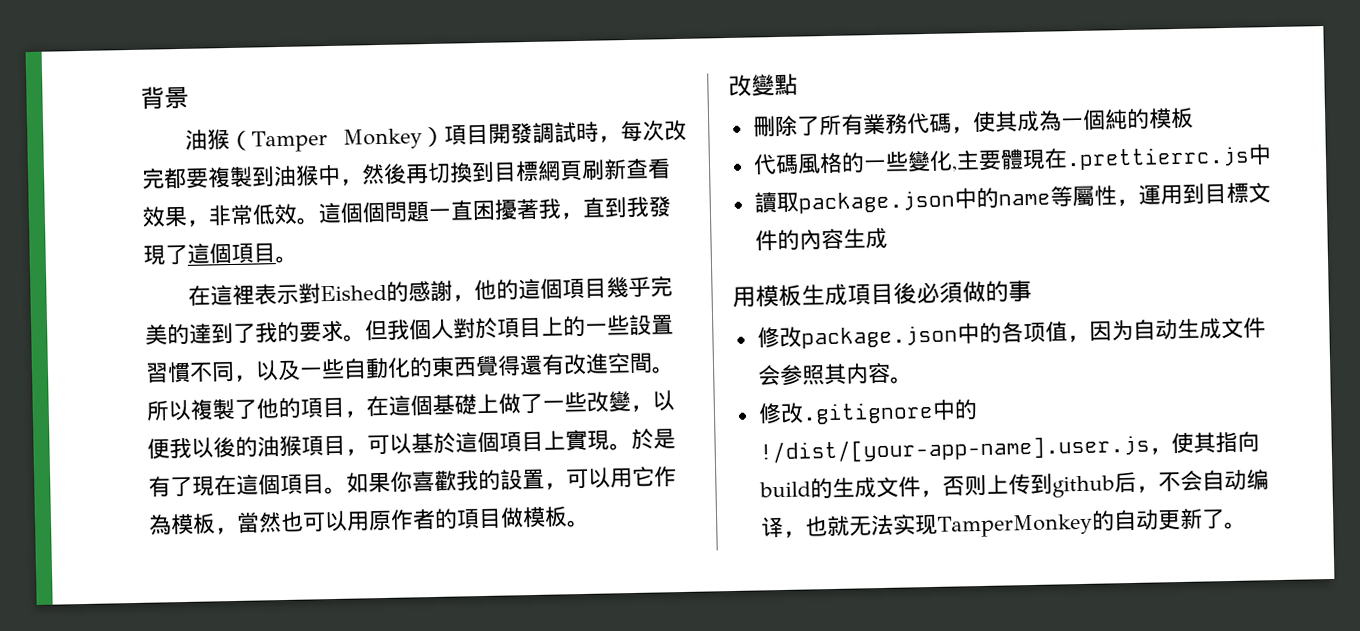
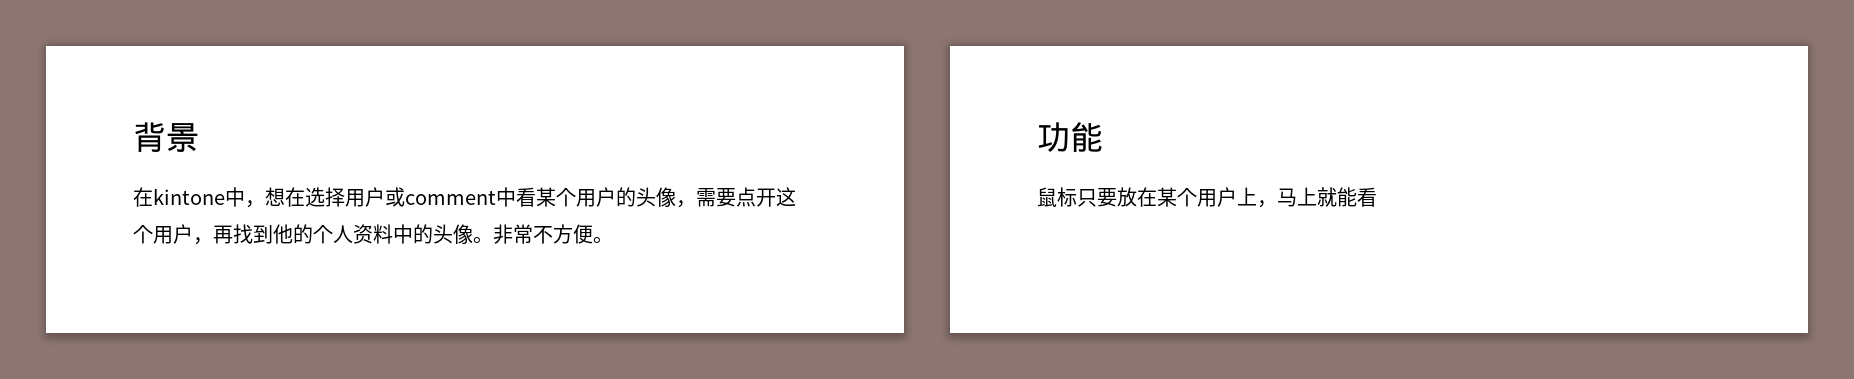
- 油猴（Tamper Monkey）項目開發調試時，每次改完都要複製到油猴中，然後再切換到目標網頁刷新查看效果，非常低效。這個個問題一直困擾著我，直到我發現了這個項目。
- 在這裡表示對Eished的感謝，他的這個項目幾乎完美的達到了我的要求。但我個人對於項目上的一些設置習慣不同，以及一些自動化的東西覺得還有改進空間。所以複製了他的項目，在這個基礎上做了一些改變，以便我以後的油猴項目，可以基於這個項目上實現。於是有了現在這個項目。如果你喜歡我的設置，可以用它作為模板，當然也可以用原作者的項目做模板。
- 改變點
- 刪除了所有業務代碼，使其成為一個純的模板
- 代碼風格的一些變化,主要體現在.prettierrc.js中
- 讀取package.json中的name等屬性，運用到目標文件的內容生成
- 用模板生成項目後必須做的事
- 修改package.json中的各项值，因为自动生成文件会参照其内容。
- 修改.gitignore中的!/dist/[your-app-name].user.js，使其指向build的生成文件，否则上传到github后，不会自动编译，也就无法实现TamperMonkey的自动更新了。
+ 在kintone中，想在选择用户或comment中看某个用户的头像，需要点开这个用户，再找到他的个人资料中的头像。非常不方便。
+ 功能
+ 鼠标只要放在某个用户上，马上就能看

